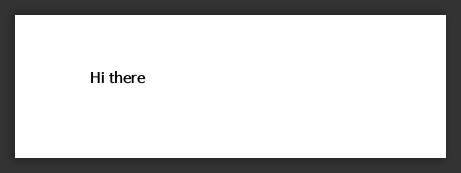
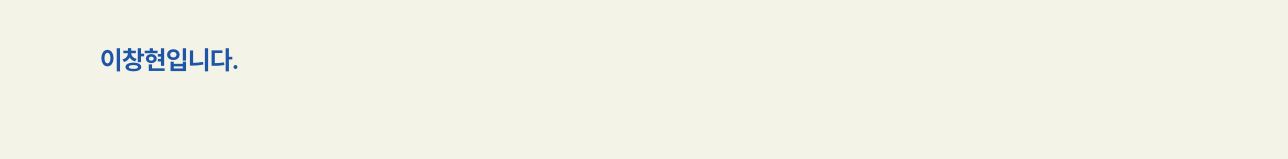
- Hi there
+ 이창현입니다.

